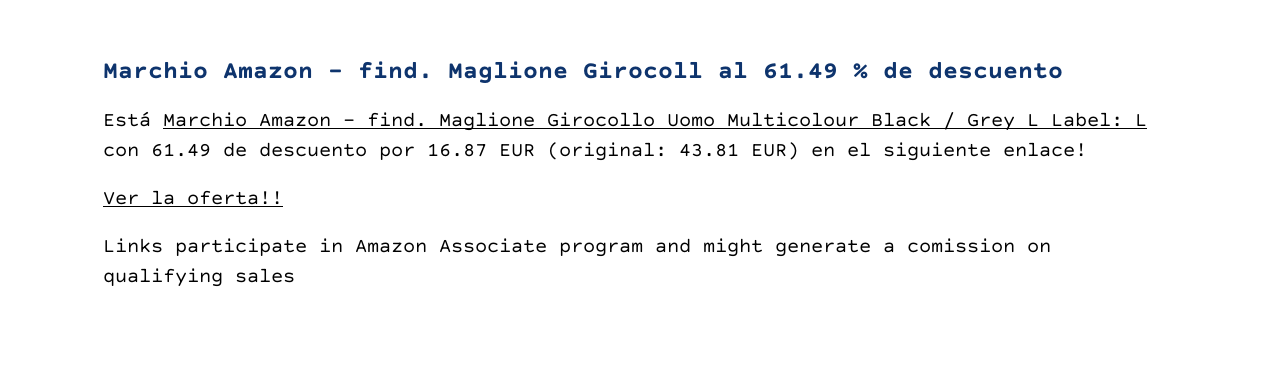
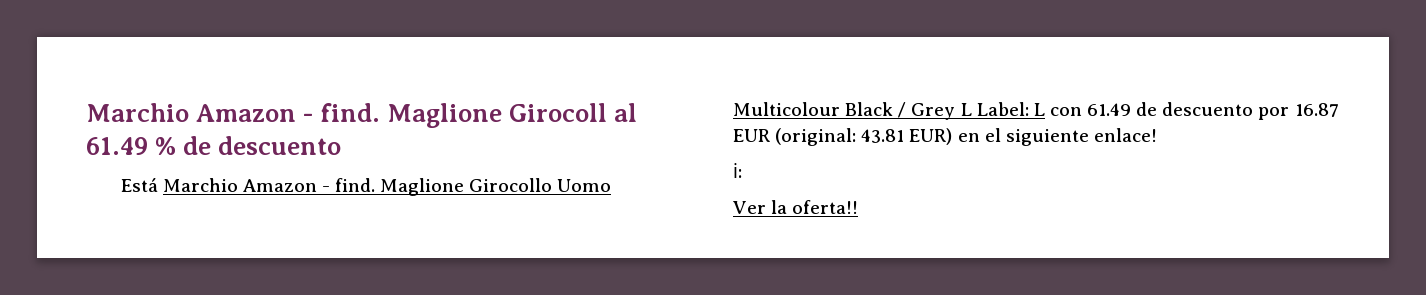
+ ℹ:
- Links participate in Amazon Associate program and might generate a comission on qualifying sales

